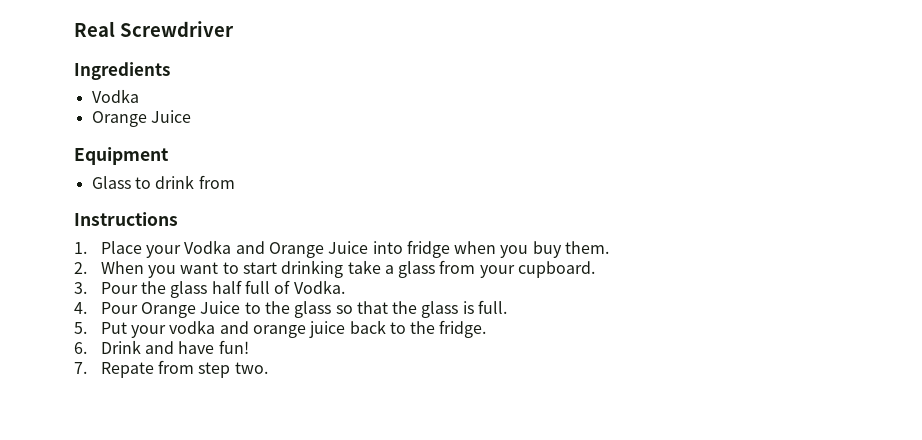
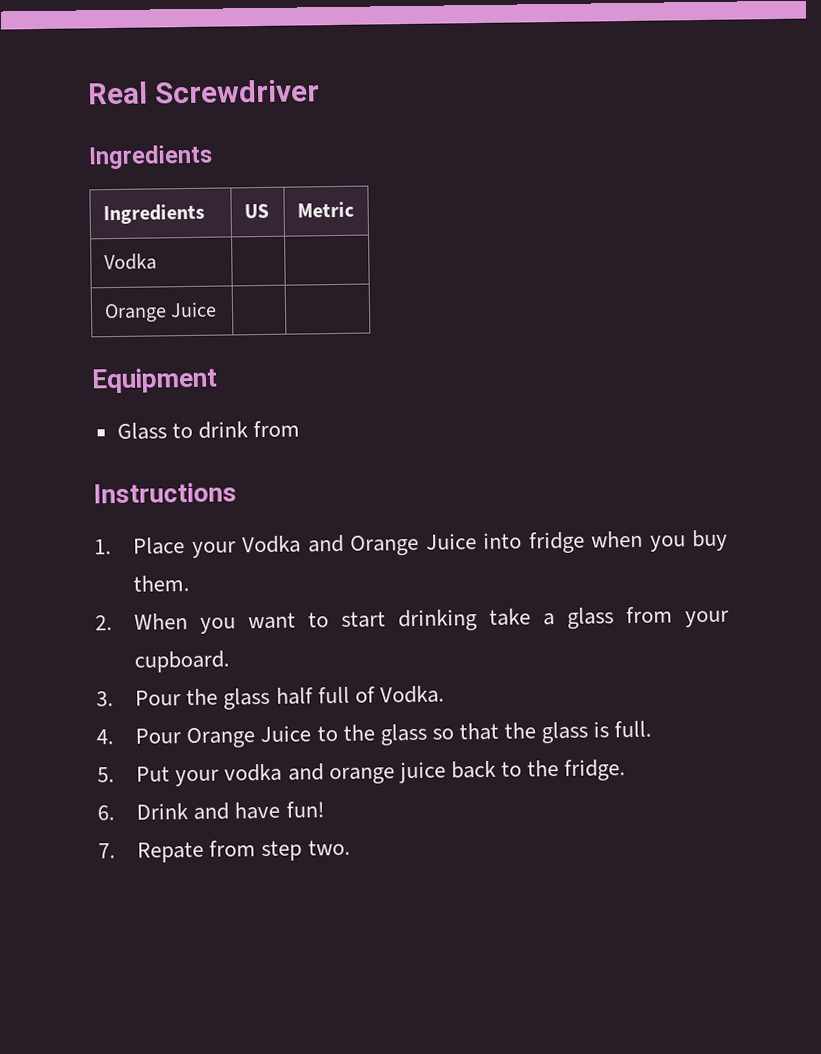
  Real Screwdriver
  Ingredients
- Vodka
- Orange Juice
+ Ingredients | US | Metric
+ Vodka | |
+ Orange Juice | |

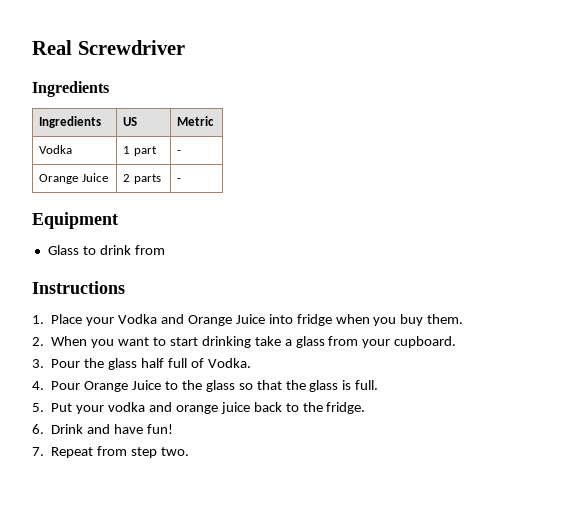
- Vodka | |
+ Vodka | 1 part | -
- Orange Juice | |
+ Orange Juice | 2 parts | -
- 7. Repate from step two.
+ 7. Repeat from step two.

